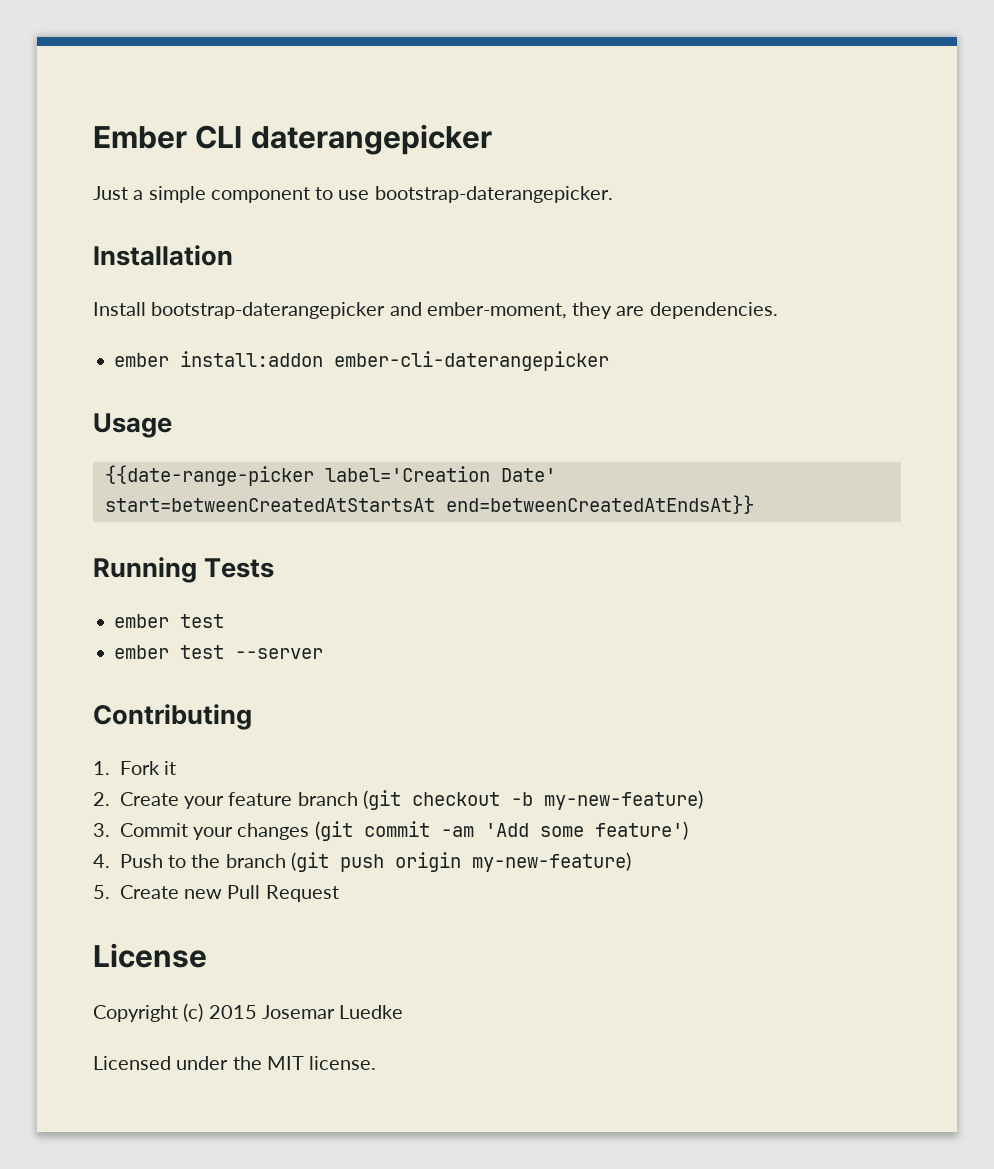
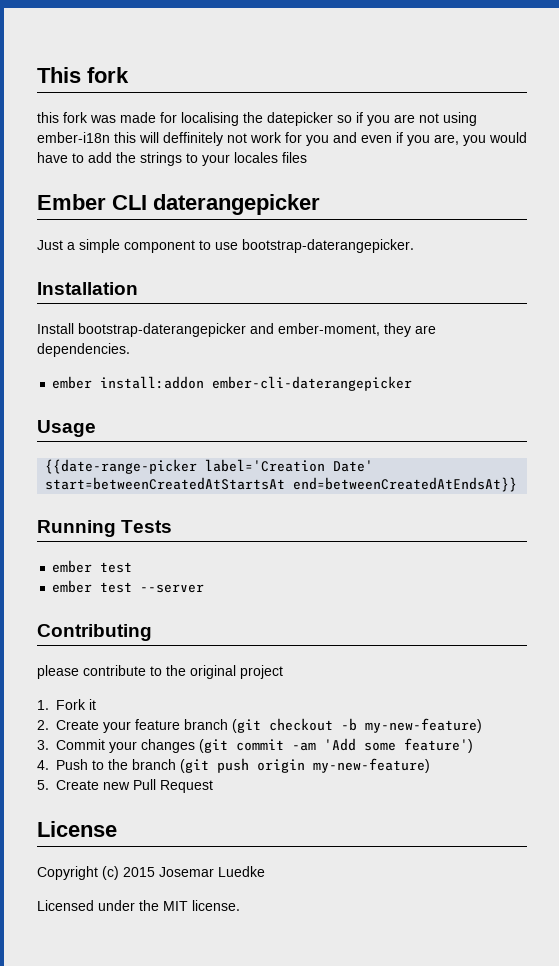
+ This fork
+ this fork was made for localising the datepicker so if you are not using ember-i18n this will deffinitely not work for you and even if you are, you would have to add the strings to your locales files
+ please contribute to the original project

